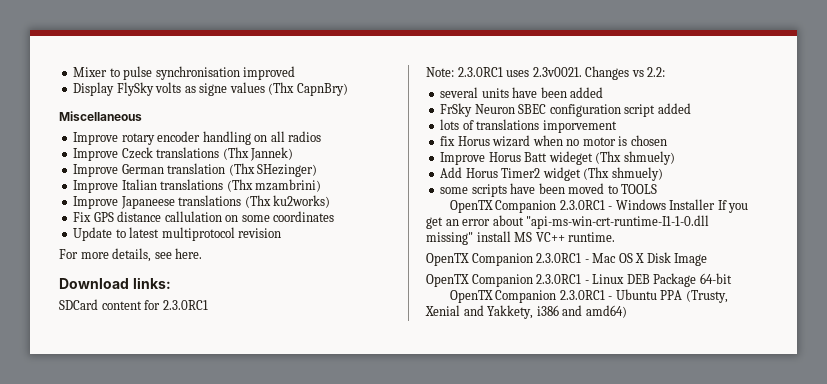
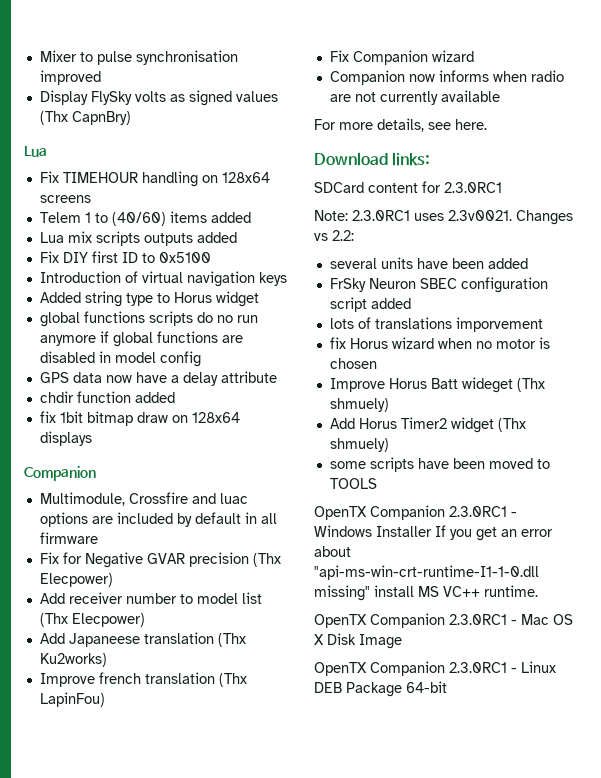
- Display FlySky volts as signe values (Thx CapnBry)
- Miscellaneous
- Improve rotary encoder handling on all radios
- Improve Czeck translations (Thx Jannek)
- Improve German translation (Thx SHezinger)
- Improve Italian translations (Thx mzambrini)
- Improve Japaneese translations (Thx ku2works)
- Fix GPS distance callulation on some coordinates
- Update to latest multiprotocol revision
+ Display FlySky volts as signed values (Thx CapnBry)
+ Lua
+ Fix TIMEHOUR handling on 128x64 screens
+ Telem 1 to (40/60) items added
+ Lua mix scripts outputs added
+ Fix DIY first ID to 0x5100
+ Introduction of virtual navigation keys
+ Added string type to Horus widget
+ global functions scripts do no run anymore if global functions are disabled in model config
+ GPS data now have a delay attribute
+ chdir function added
+ fix 1bit bitmap draw on 128x64 displays
+ Companion
+ Multimodule, Crossfire and luac options are included by default in all firmware
+ Fix for Negative GVAR precision (Thx Elecpower)
+ Add receiver number to model list (Thx Elecpower)
+ Add Japaneese translation (Thx Ku2works)
+ Improve french translation (Thx LapinFou)
+ Fix Companion wizard
+ Companion now informs when radio are not currently available
- OpenTX Companion 2.3.0RC1 - Ubuntu PPA (Trusty, Xenial and Yakkety, i386 and amd64)

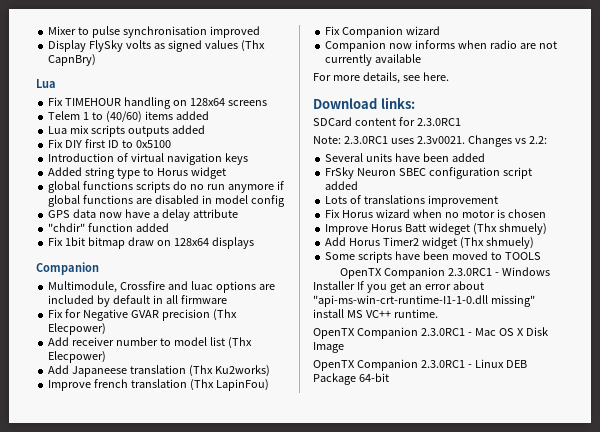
- chdir function added
+ "chdir" function added
- fix 1bit bitmap draw on 128x64 displays
+ Fix 1bit bitmap draw on 128x64 displays
- several units have been added
+ Several units have been added
- lots of translations imporvement
- fix Horus wizard when no motor is chosen
+ Lots of translations improvement
+ Fix Horus wizard when no motor is chosen
- some scripts have been moved to TOOLS
+ Some scripts have been moved to TOOLS

